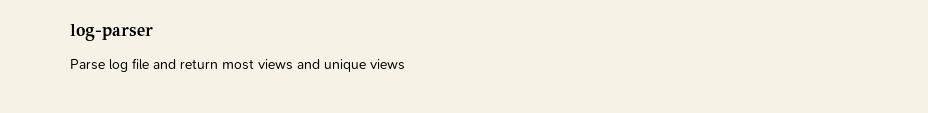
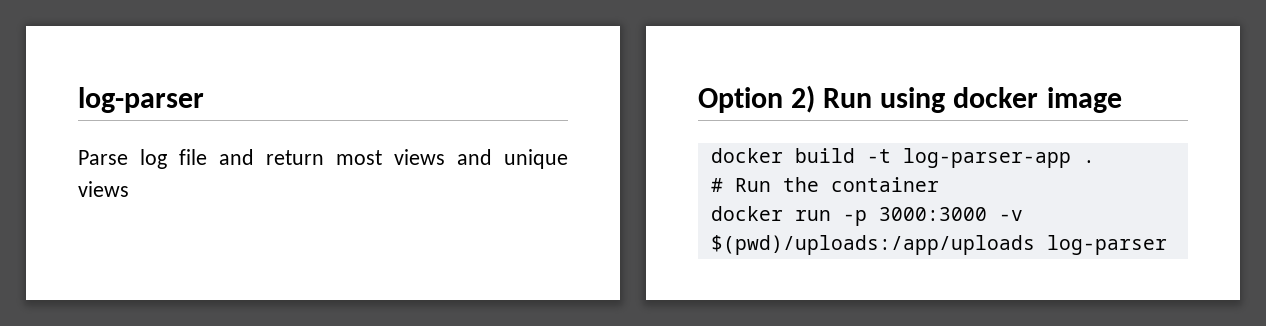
+ Option 2) Run using docker image
+ docker build -t log-parser-app .
+ # Run the container
+ docker run -p 3000:3000 -v $(pwd)/uploads:/app/uploads log-parser

